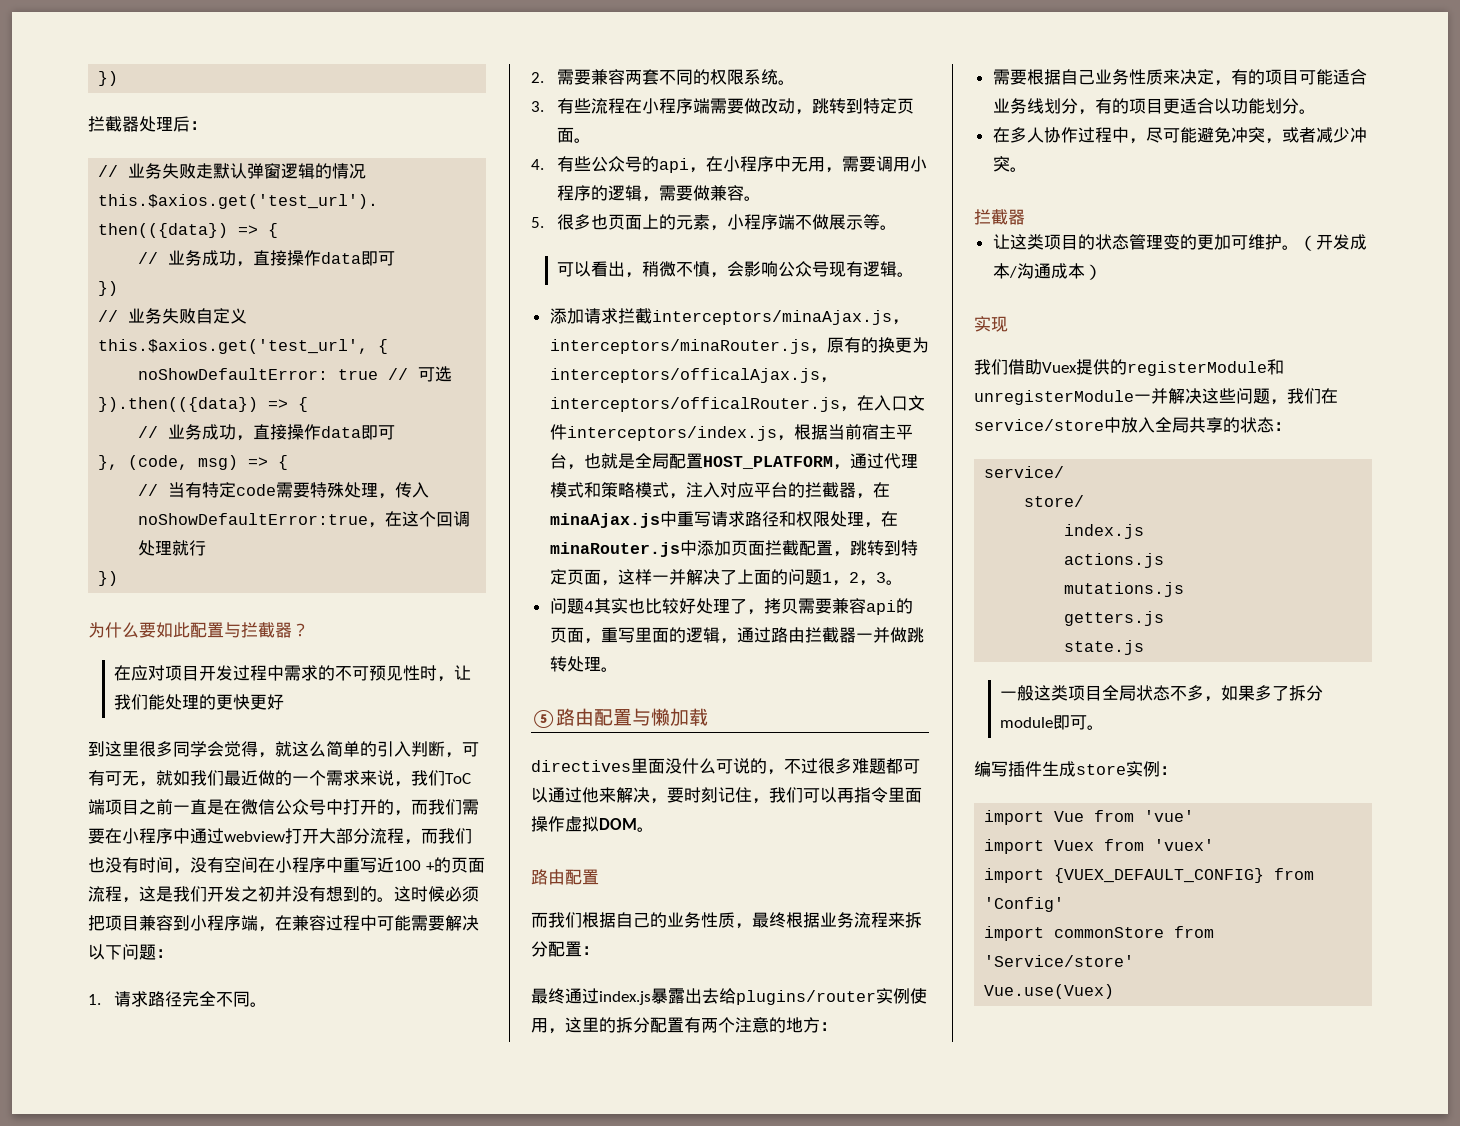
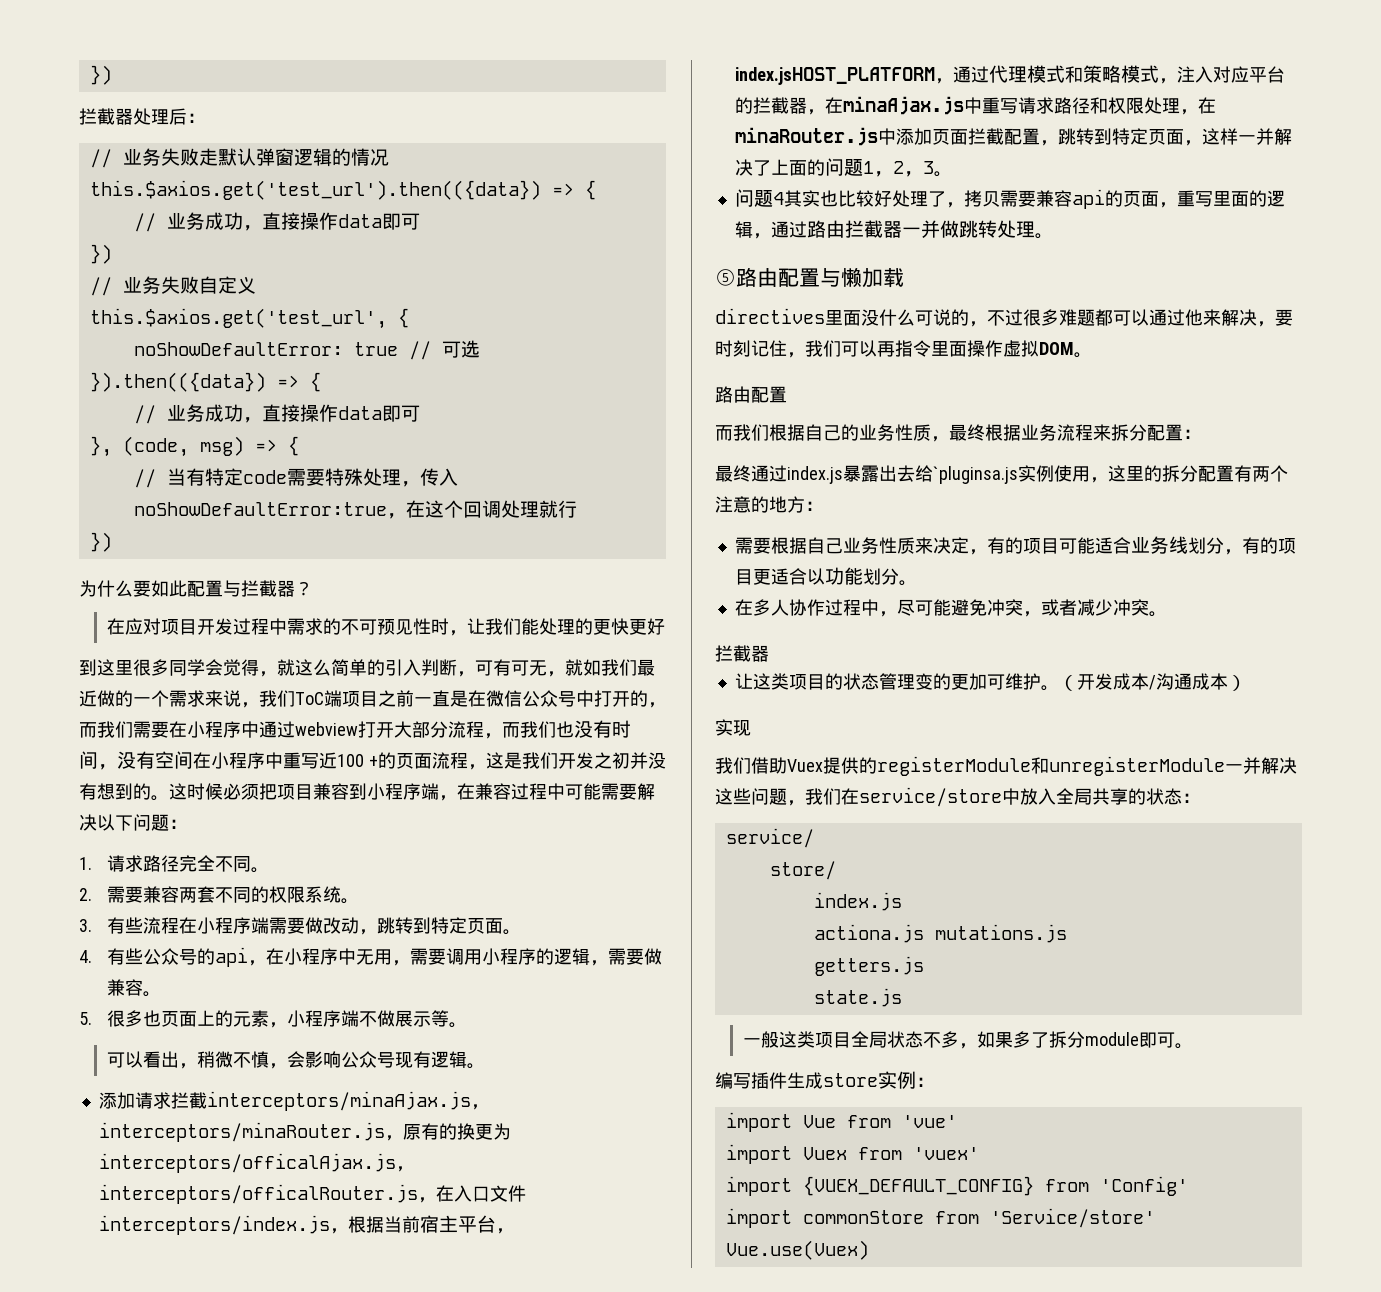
- 添加请求拦截interceptors/minaAjax.js，interceptors/minaRouter.js，原有的换更为interceptors/officalAjax.js，interceptors/officalRouter.js，在入口文件interceptors/index.js，根据当前宿主平台，也就是全局配置HOST_PLATFORM，通过代理模式和策略模式，注入对应平台的拦截器，在minaAjax.js中重写请求路径和权限处理，在minaRouter.js中添加页面拦截配置，跳转到特定页面，这样一并解决了上面的问题1，2，3。
+ 添加请求拦截interceptors/minaAjax.js，interceptors/minaRouter.js，原有的换更为interceptors/officalAjax.js，interceptors/officalRouter.js，在入口文件interceptors/index.js，根据当前宿主平台，index.jsHOST_PLATFORM，通过代理模式和策略模式，注入对应平台的拦截器，在minaAjax.js中重写请求路径和权限处理，在minaRouter.js中添加页面拦截配置，跳转到特定页面，这样一并解决了上面的问题1，2，3。
- 最终通过index.js暴露出去给plugins/router实例使用，这里的拆分配置有两个注意的地方：
+ 最终通过index.js暴露出去给`pluginsa.js实例使用，这里的拆分配置有两个注意的地方：
- actions.js
- mutations.js
+ actiona.js mutations.js

